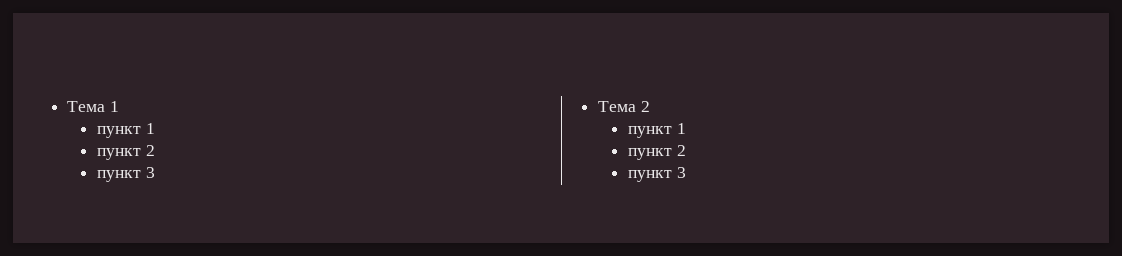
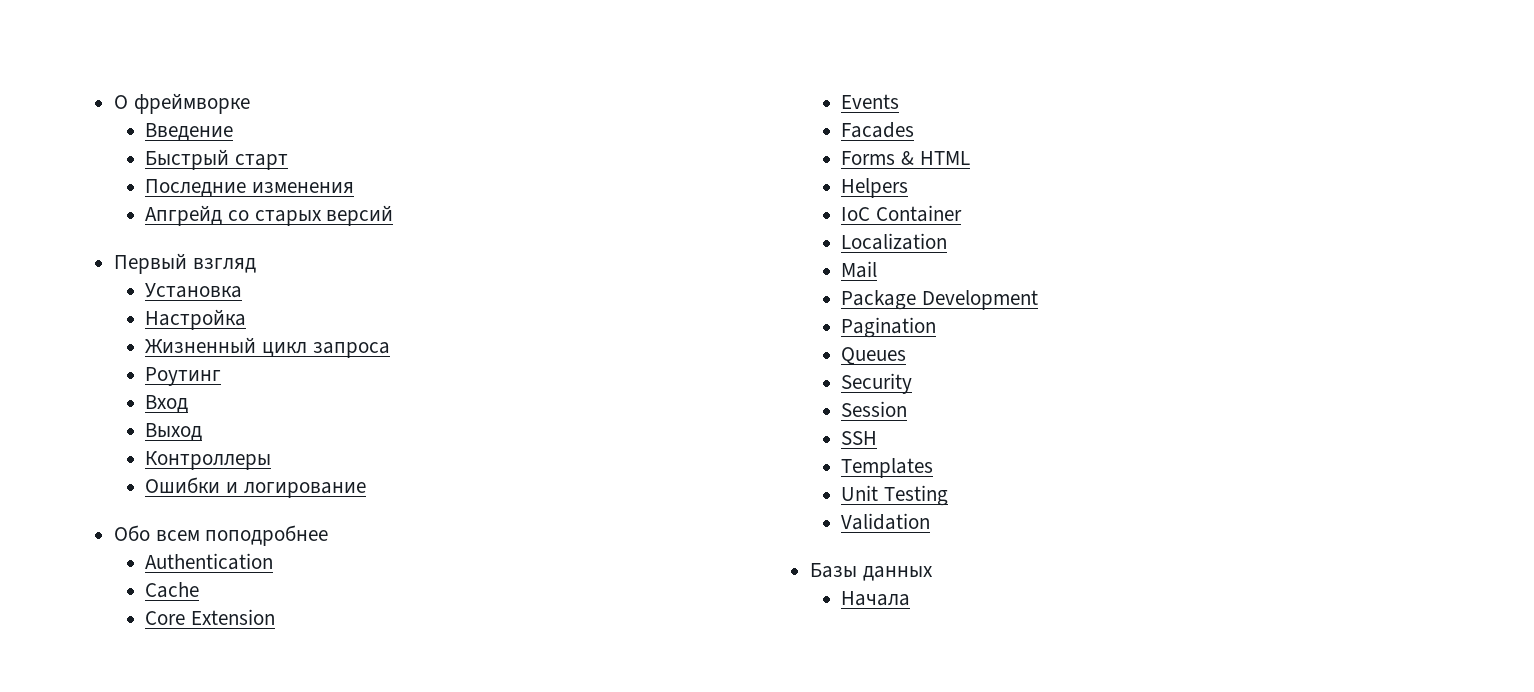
- Тема 1
- пункт 1
- пункт 2
- пункт 3
- Тема 2
- пункт 1
- пункт 2
- пункт 3
+ О фреймворке
+ Введение
+ Быстрый старт
+ Последние изменения
+ Апгрейд со старых версий
+ Первый взгляд
+ Установка
+ Настройка
+ Жизненный цикл запроса
+ Роутинг
+ Вход
+ Выход
+ Контроллеры
+ Ошибки и логирование
+ Обо всем поподробнее
+ Authentication
+ Cache
+ Core Extension
+ Events
+ Facades
+ Forms & HTML
+ Helpers
+ IoC Container
+ Localization
+ Mail
+ Package Development
+ Pagination
+ Queues
+ Security
+ Session
+ SSH
+ Templates
+ Unit Testing
+ Validation
+ Базы данных
+ Начала

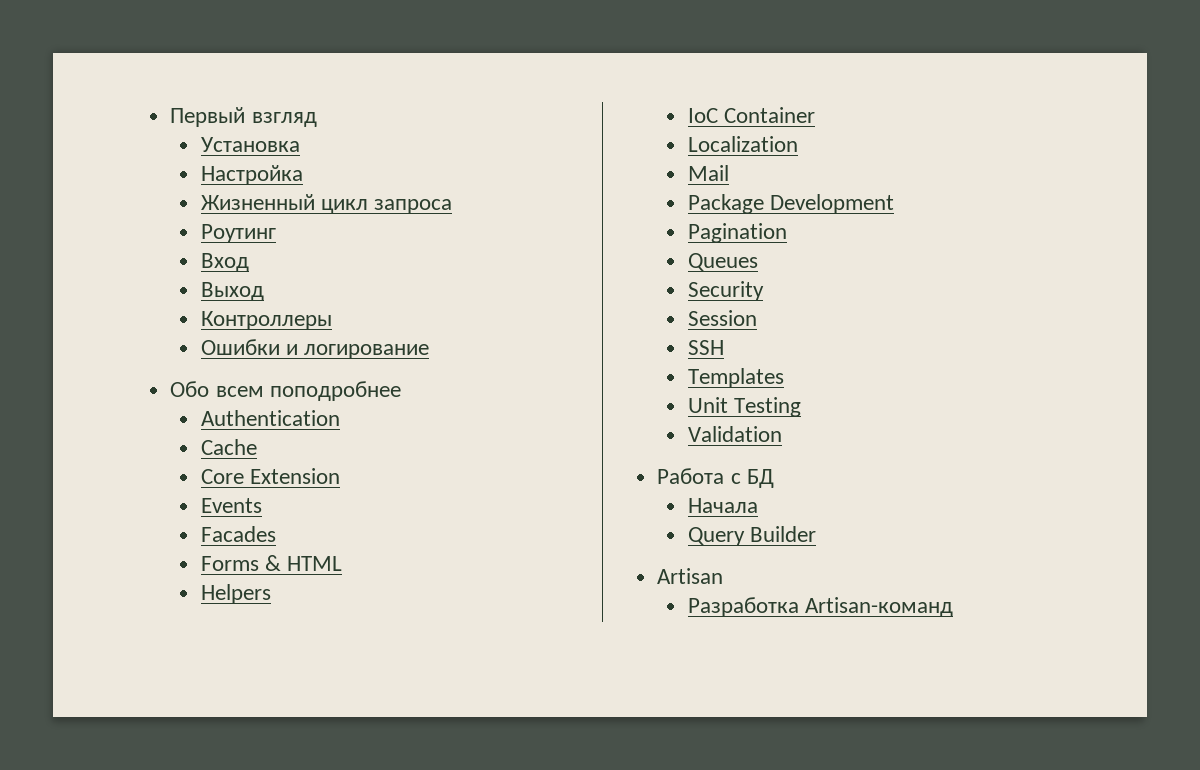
- О фреймворке
- Введение
- Быстрый старт
- Последние изменения
- Апгрейд со старых версий
- Базы данных
+ Работа с БД
  Начала
+ Query Builder
+ Artisan
+ Разработка Artisan-команд

